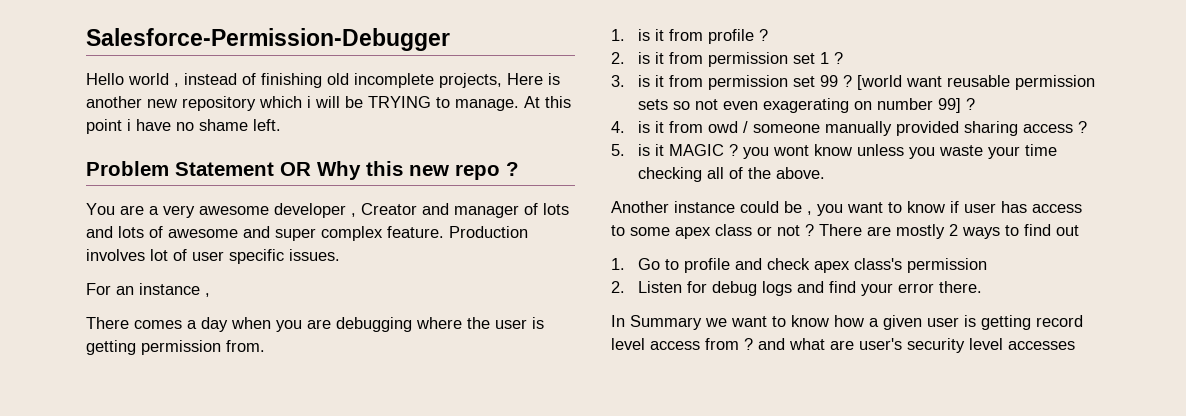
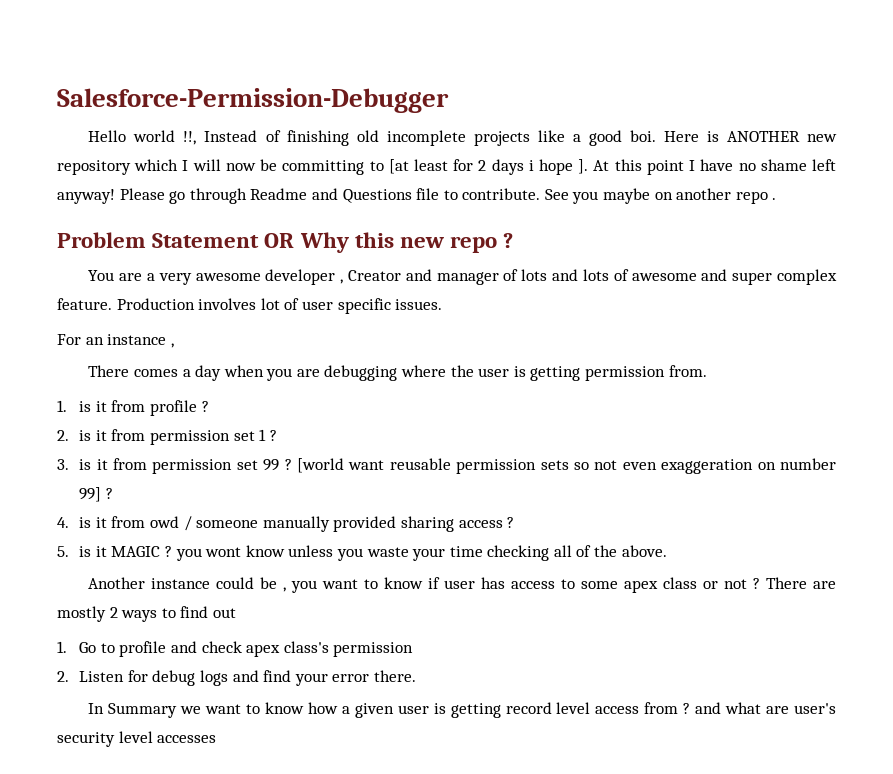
- Hello world , instead of finishing old incomplete projects, Here is another new repository which i will be TRYING to manage.
+ Hello world !!, Instead of finishing old incomplete projects like a good boi. Here is ANOTHER new repository which I will now be committing to [at least for 2 days i hope ].
- At this point i have no shame left.
+ At this point I have no shame left anyway! Please go through Readme and Questions file to contribute. See you maybe on another repo .
- [world want reusable permission sets so not even exagerating on number 99] ?
+ [world want reusable permission sets so not even exaggeration on number 99] ?

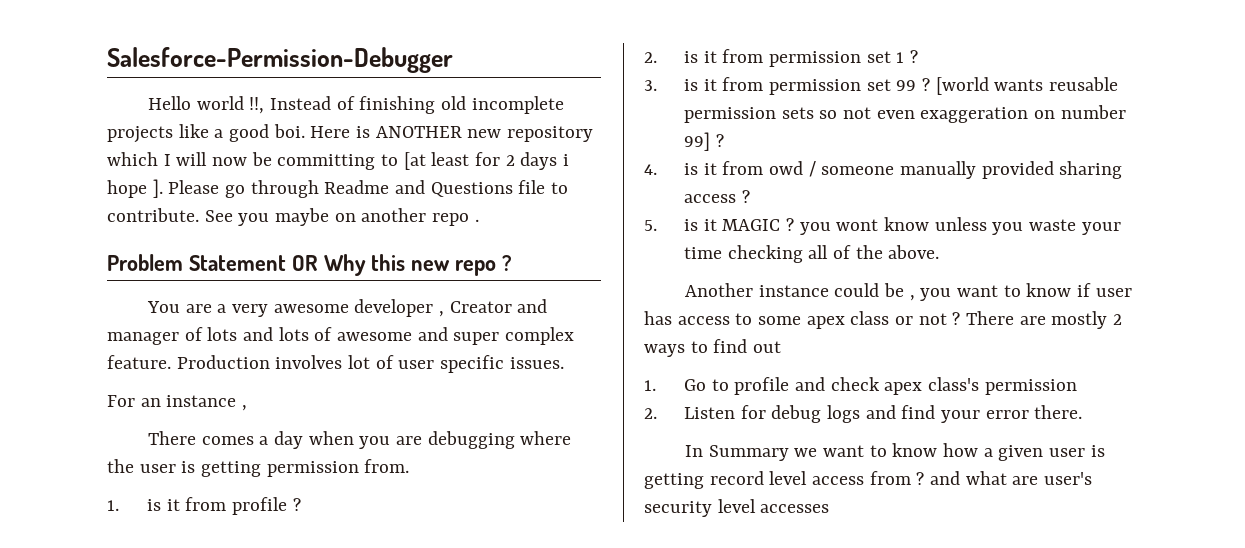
- At this point I have no shame left anyway!
- [world want reusable permission sets so not even exaggeration on number 99] ?
+ [world wants reusable permission sets so not even exaggeration on number 99] ?

